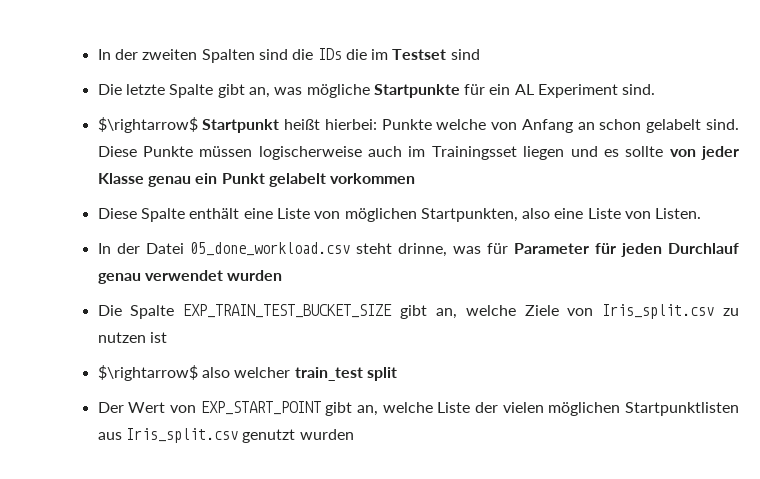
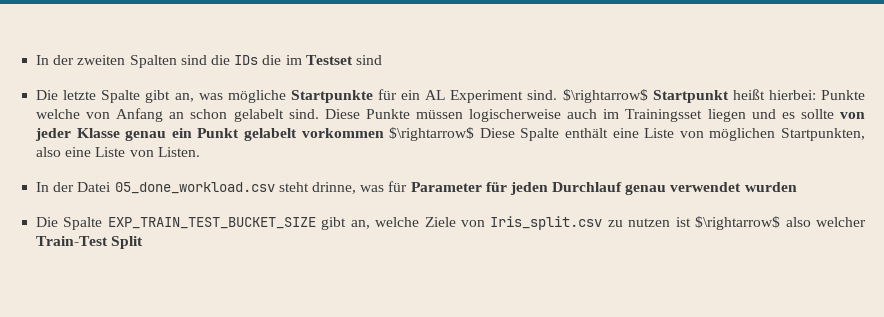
- Die letzte Spalte gibt an, was mögliche Startpunkte für ein AL Experiment sind.
- $\rightarrow$ Startpunkt heißt hierbei: Punkte welche von Anfang an schon gelabelt sind.
+ Die letzte Spalte gibt an, was mögliche Startpunkte für ein AL Experiment sind. $\rightarrow$ Startpunkt heißt hierbei: Punkte welche von Anfang an schon gelabelt sind.
- Diese Punkte müssen logischerweise auch im Trainingsset liegen und es sollte von jeder Klasse genau ein Punkt gelabelt vorkommen
- Diese Spalte enthält eine Liste von möglichen Startpunkten, also eine Liste von Listen.
+ Diese Punkte müssen logischerweise auch im Trainingsset liegen und es sollte von jeder Klasse genau ein Punkt gelabelt vorkommen $\rightarrow$ Diese Spalte enthält eine Liste von möglichen Startpunkten, also eine Liste von Listen.
- Die Spalte EXP_TRAIN_TEST_BUCKET_SIZE gibt an, welche Ziele von Iris_split.csv zu nutzen ist
- $\rightarrow$ also welcher train_test split
- Der Wert von EXP_START_POINT gibt an, welche Liste der vielen möglichen Startpunktlisten aus Iris_split.csv genutzt wurden
+ Die Spalte EXP_TRAIN_TEST_BUCKET_SIZE gibt an, welche Ziele von Iris_split.csv zu nutzen ist $\rightarrow$ also welcher Train-Test Split

